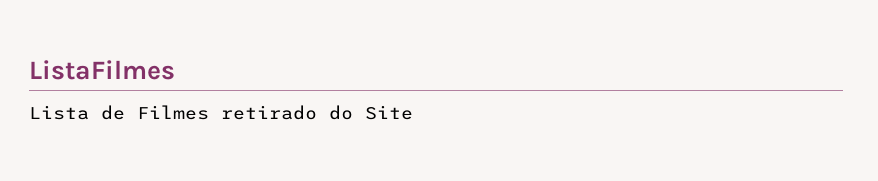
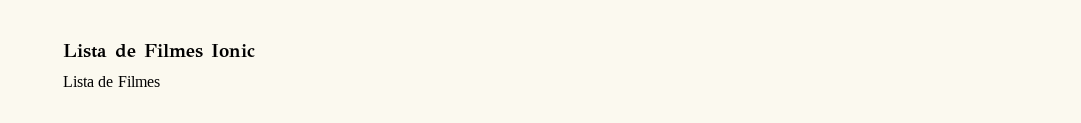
- ListaFilmes
- Lista de Filmes retirado do Site
+ Lista de Filmes Ionic
+ Lista de Filmes

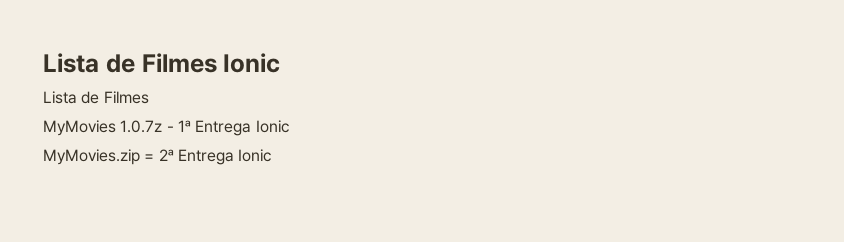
+ MyMovies 1.0.7z - 1ª Entrega Ionic
+ MyMovies.zip = 2ª Entrega Ionic

